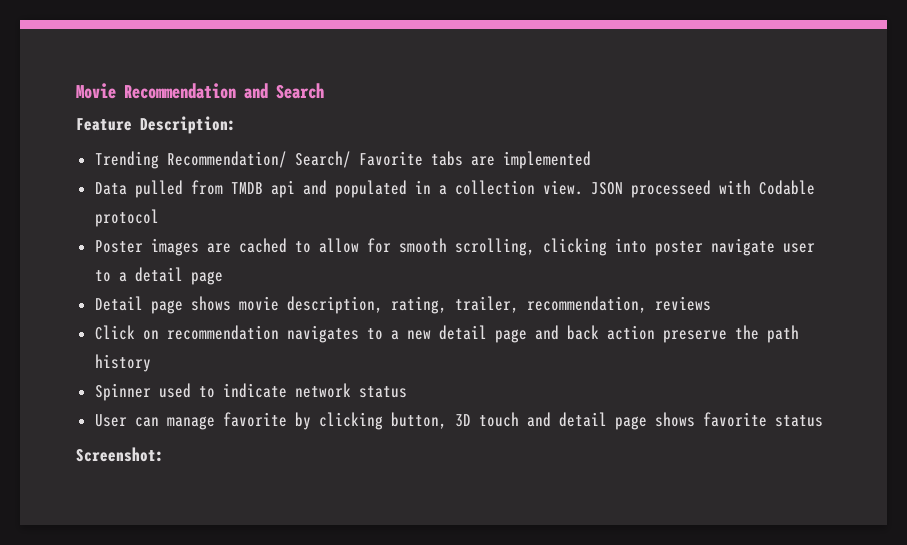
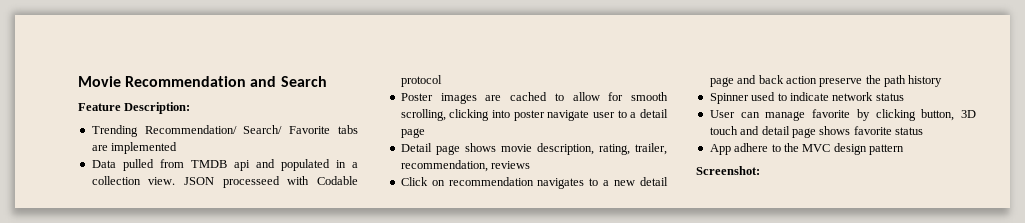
+ App adhere to the MVC design pattern

